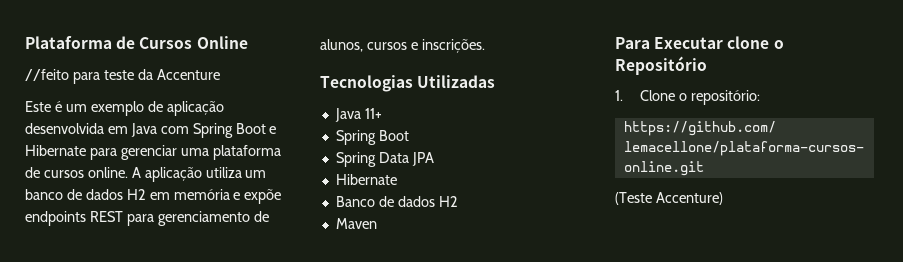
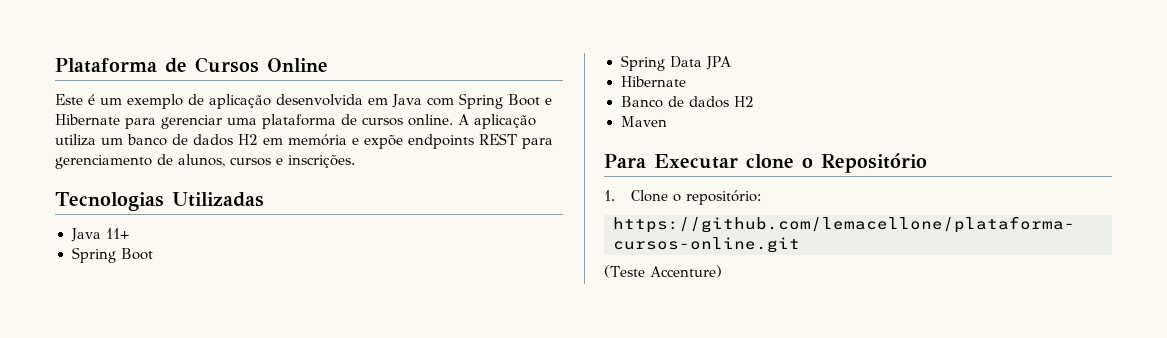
- //feito para teste da Accenture

